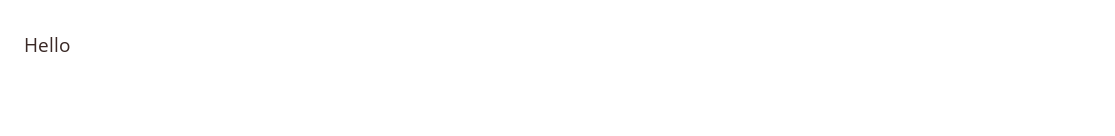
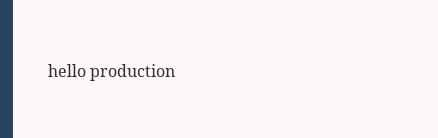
- Hello
+ hello production

